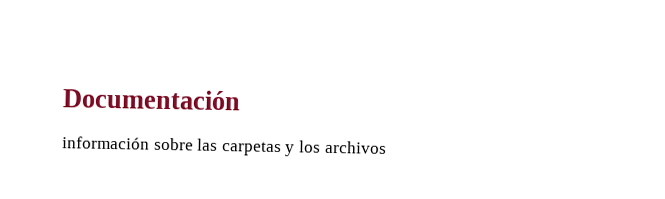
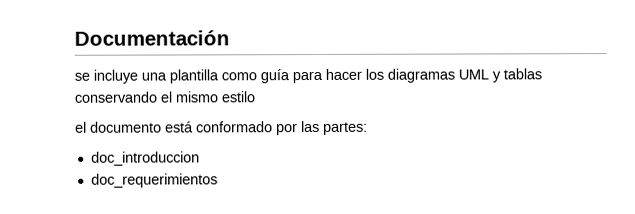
- información sobre las carpetas y los archivos
+ se incluye una plantilla como guía para hacer los diagramas UML y tablas conservando el mismo estilo
+ el documento está conformado por las partes:
+ doc_introduccion
+ doc_requerimientos

